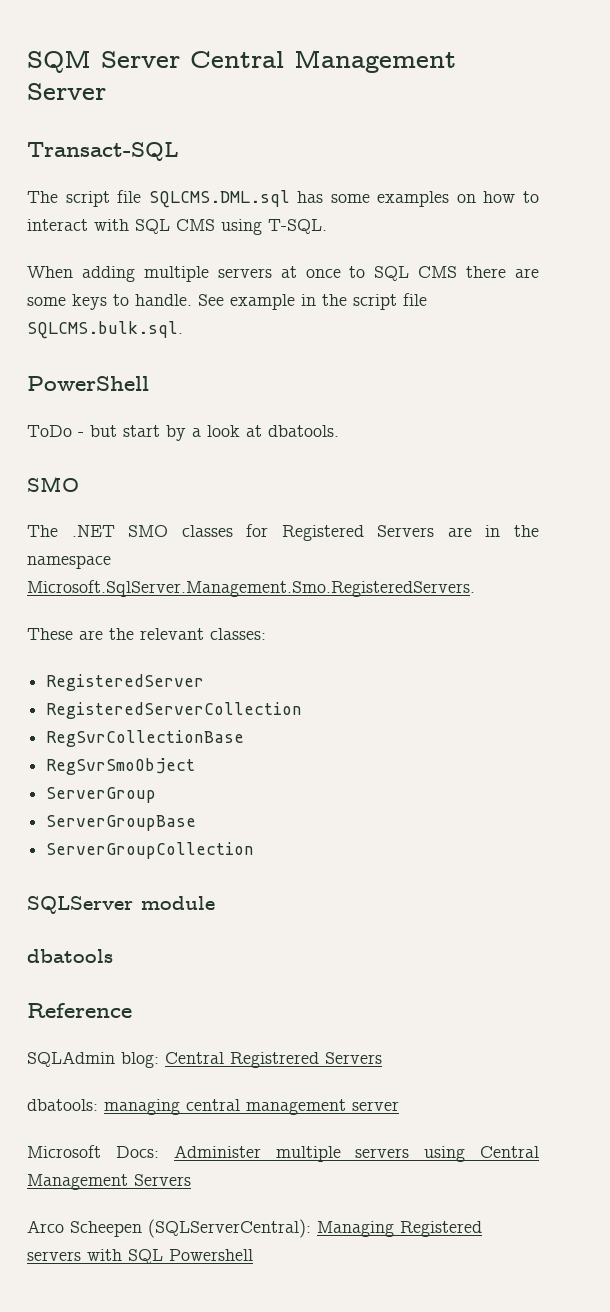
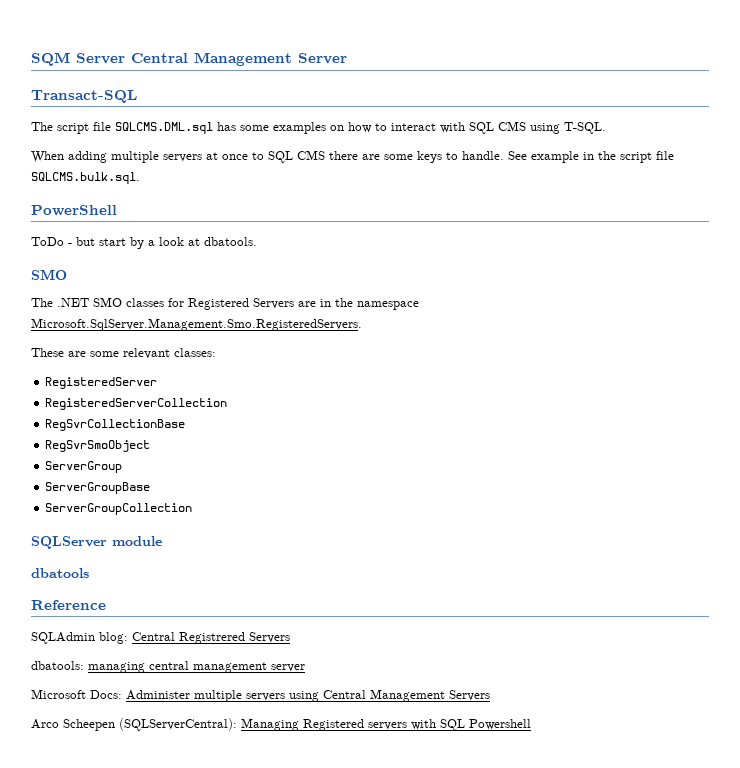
- These are the relevant classes:
+ These are some relevant classes:

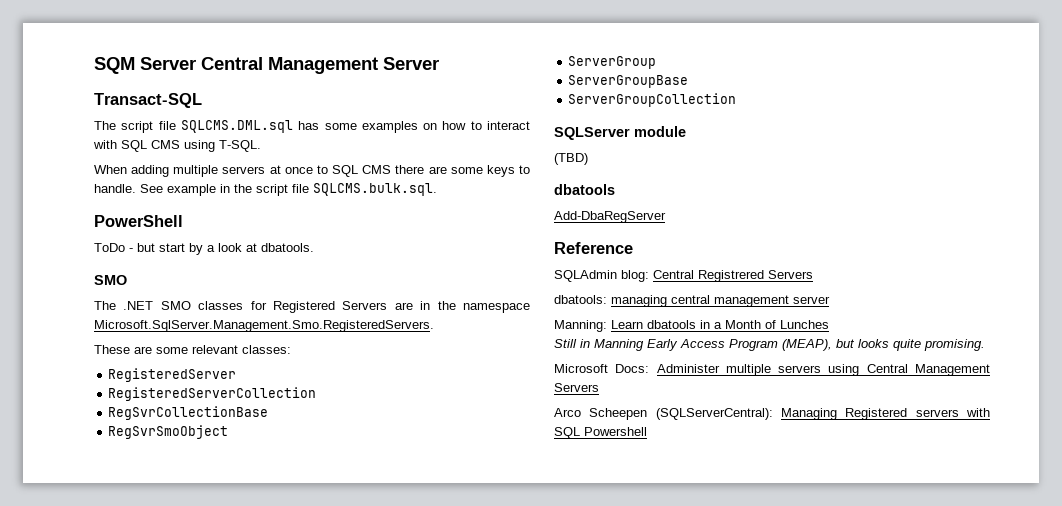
+ (TBD)
  dbatools
+ Add-DbaRegServer
+ Manning: Learn dbatools in a Month of Lunches
+ Still in Manning Early Access Program (MEAP), but looks quite promising.

